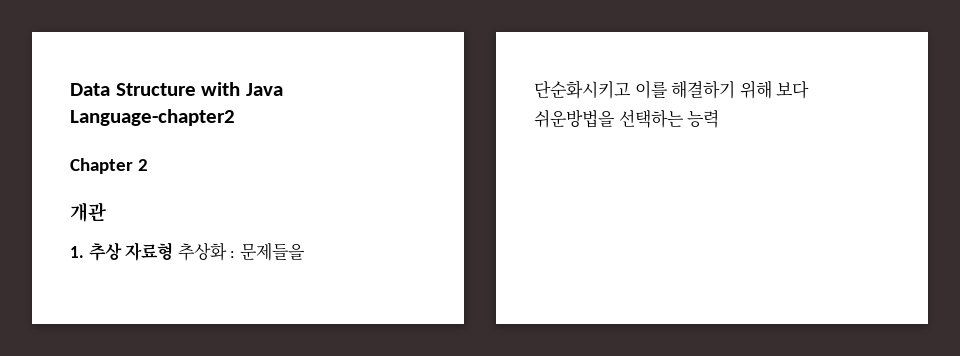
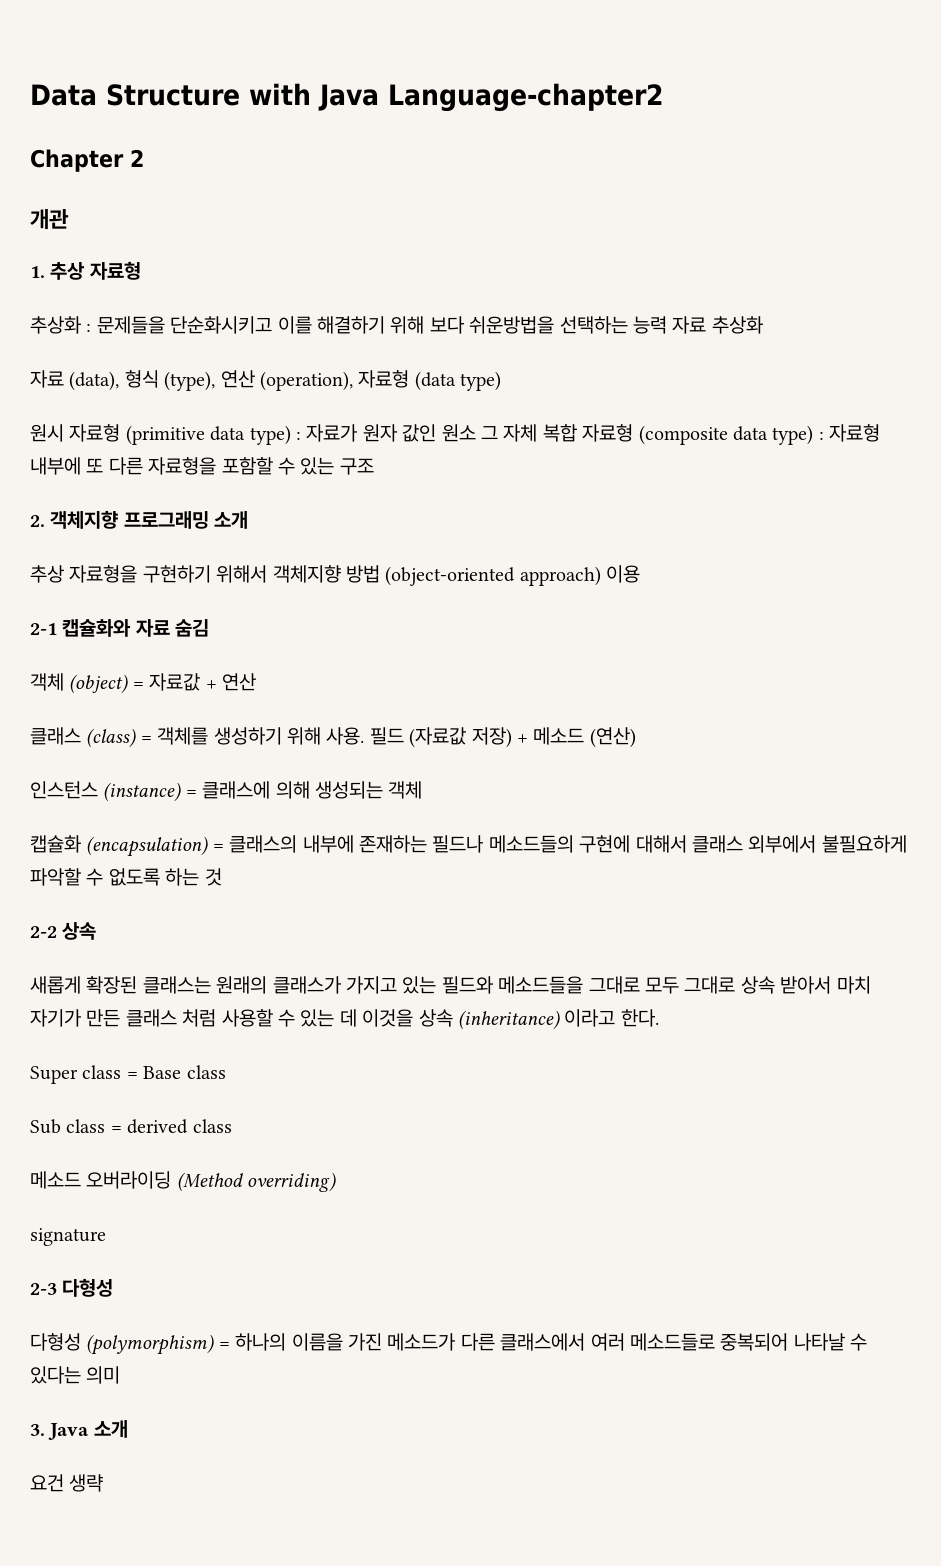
- 1. 추상 자료형 추상화 : 문제들을 단순화시키고 이를 해결하기 위해 보다 쉬운방법을 선택하는 능력
+ 1. 추상 자료형
+ 추상화 : 문제들을 단순화시키고 이를 해결하기 위해 보다 쉬운방법을 선택하는 능력 자료 추상화
+ 자료 (data), 형식 (type), 연산 (operation), 자료형 (data type)
+ 원시 자료형 (primitive data type) : 자료가 원자 값인 원소 그 자체 복합 자료형 (composite data type) : 자료형 내부에 또 다른 자료형을 포함할 수 있는 구조
+ 2. 객체지향 프로그래밍 소개
+ 추상 자료형을 구현하기 위해서 객체지향 방법 (object-oriented approach) 이용
+ 2-1 캡슐화와 자료 숨김
+ 객체 (object) = 자료값 + 연산
+ 클래스 (class) = 객체를 생성하기 위해 사용. 필드 (자료값 저장) + 메소드 (연산)
+ 인스턴스 (instance) = 클래스에 의해 생성되는 객체
+ 캡슐화 (encapsulation) = 클래스의 내부에 존재하는 필드나 메소드들의 구현에 대해서 클래스 외부에서 불필요하게 파악할 수 없도록 하는 것
+ 2-2 상속
+ 새롭게 확장된 클래스는 원래의 클래스가 가지고 있는 필드와 메소드들을 그대로 모두 그대로 상속 받아서 마치 자기가 만든 클래스 처럼 사용할 수 있는 데 이것을 상속 (inheritance) 이라고 한다.
+ Super class = Base class
+ Sub class = derived class
+ 메소드 오버라이딩 (Method overriding)
+ signature
+ 2-3 다형성
+ 다형성 (polymorphism) = 하나의 이름을 가진 메소드가 다른 클래스에서 여러 메소드들로 중복되어 나타날 수 있다는 의미
+ 3. Java 소개
+ 요건 생략

